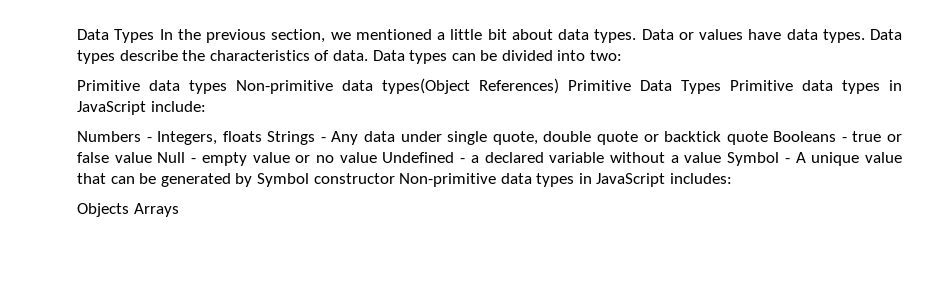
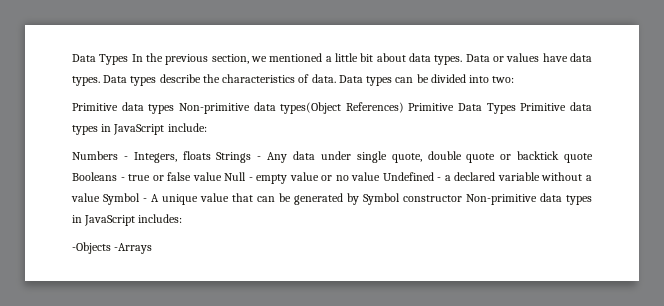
- Objects Arrays
+ -Objects -Arrays

